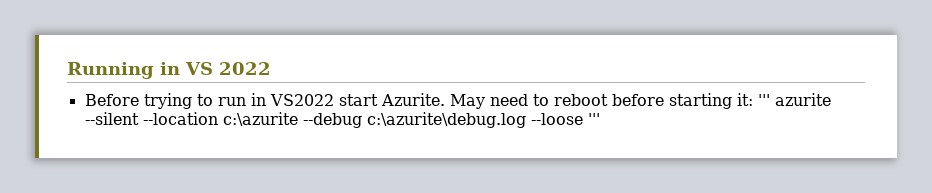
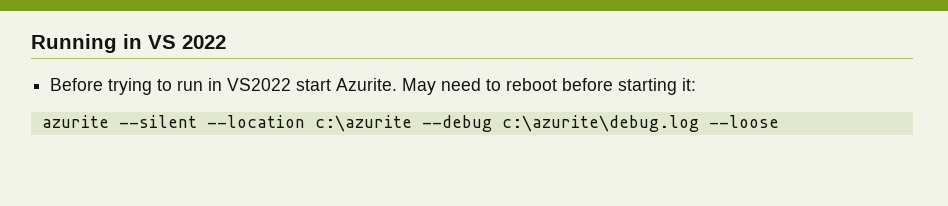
- May need to reboot before starting it: ''' azurite --silent --location c:\azurite --debug c:\azurite\debug.log --loose '''
+ May need to reboot before starting it:
+ azurite --silent --location c:\azurite --debug c:\azurite\debug.log --loose

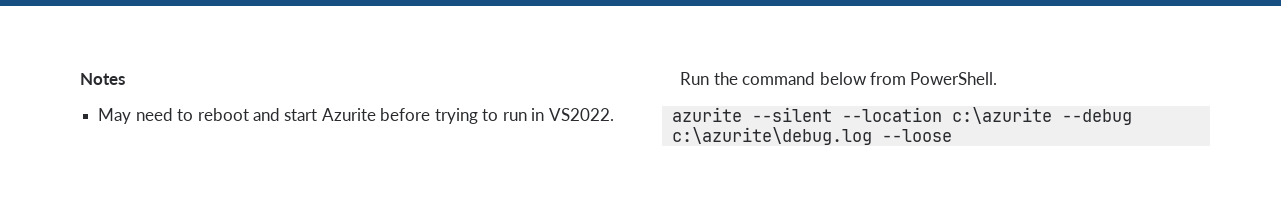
- Running in VS 2022
- Before trying to run in VS2022 start Azurite. May need to reboot before starting it:
+ Notes
+ May need to reboot and start Azurite before trying to run in VS2022. Run the command below from PowerShell.

